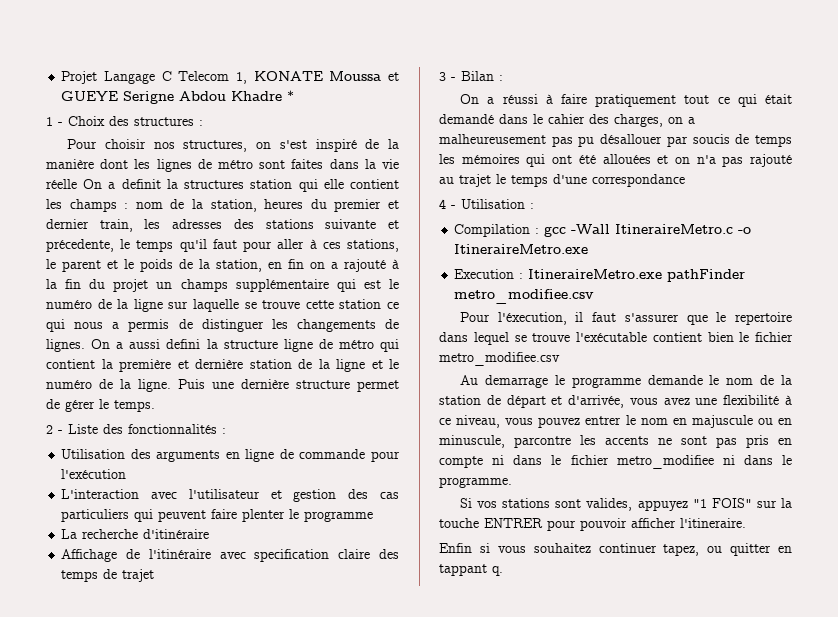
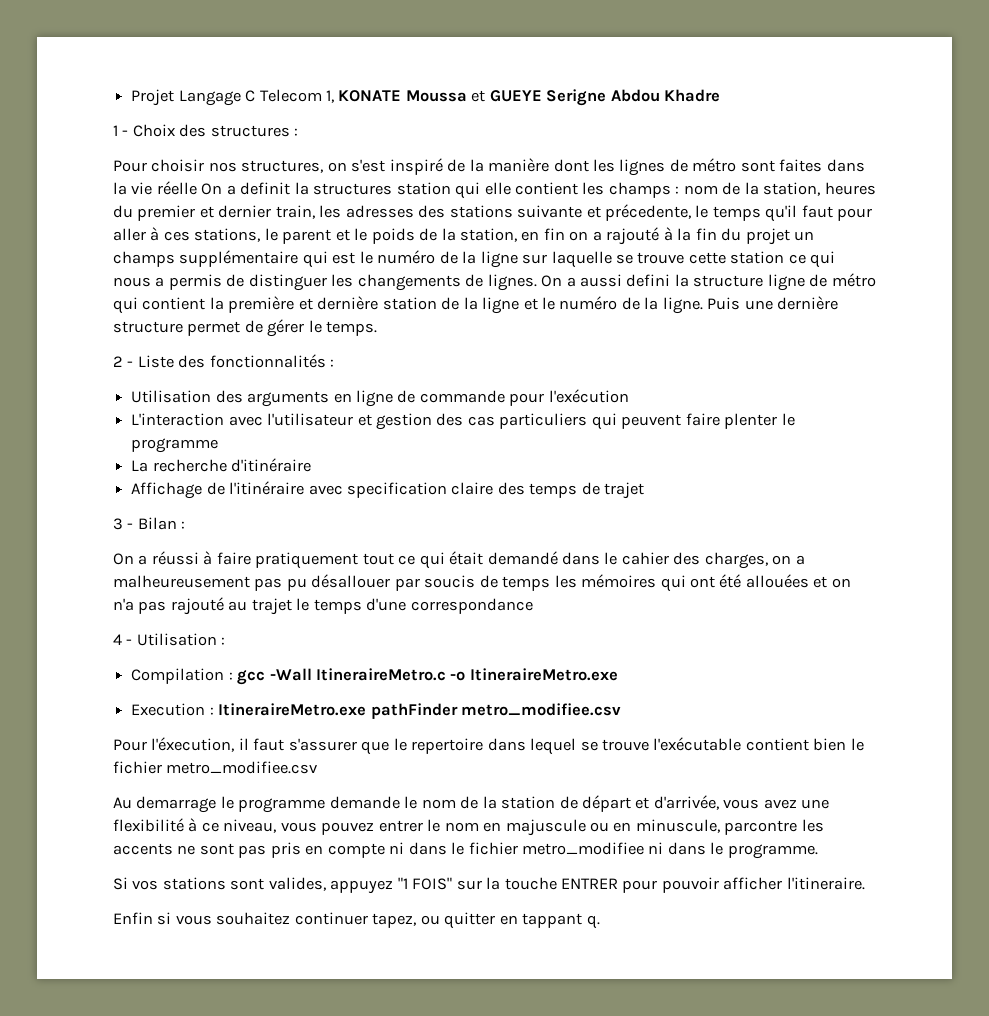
- Projet Langage C Telecom 1, KONATE Moussa et GUEYE Serigne Abdou Khadre *
+ Projet Langage C Telecom 1, KONATE Moussa et GUEYE Serigne Abdou Khadre

